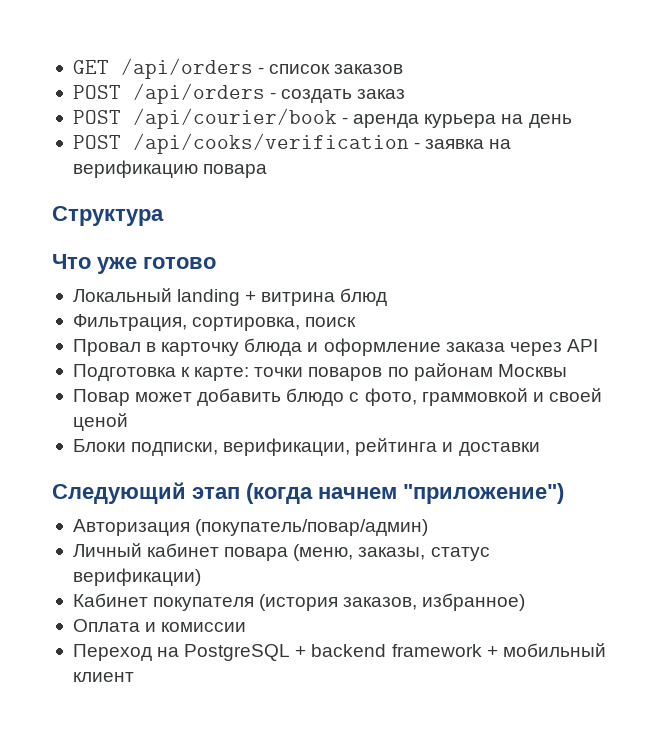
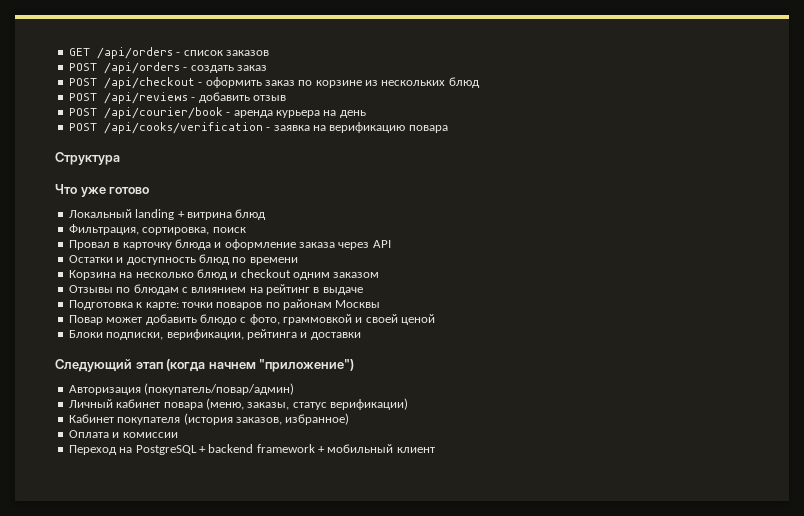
+ POST /api/checkout - оформить заказ по корзине из нескольких блюд
+ POST /api/reviews - добавить отзыв
+ Остатки и доступность блюд по времени
+ Корзина на несколько блюд и checkout одним заказом
+ Отзывы по блюдам с влиянием на рейтинг в выдаче

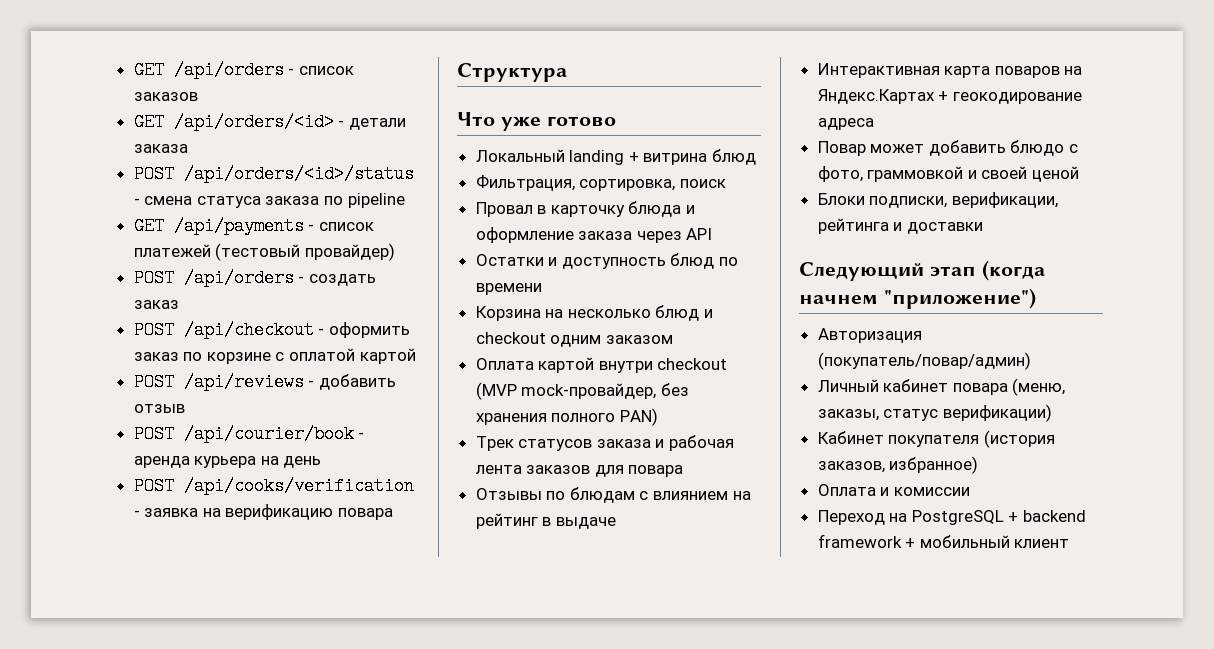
+ GET /api/orders/<id> - детали заказа
+ POST /api/orders/<id>/status - смена статуса заказа по pipeline
+ GET /api/payments - список платежей (тестовый провайдер)
- POST /api/checkout - оформить заказ по корзине из нескольких блюд
+ POST /api/checkout - оформить заказ по корзине с оплатой картой
+ Оплата картой внутри checkout (MVP mock-провайдер, без хранения полного PAN)
+ Трек статусов заказа и рабочая лента заказов для повара
- Подготовка к карте: точки поваров по районам Москвы
+ Интерактивная карта поваров на Яндекс.Картах + геокодирование адреса

